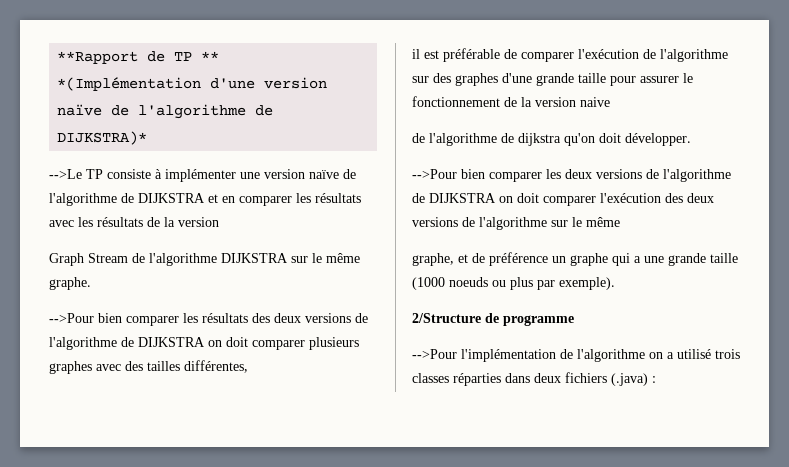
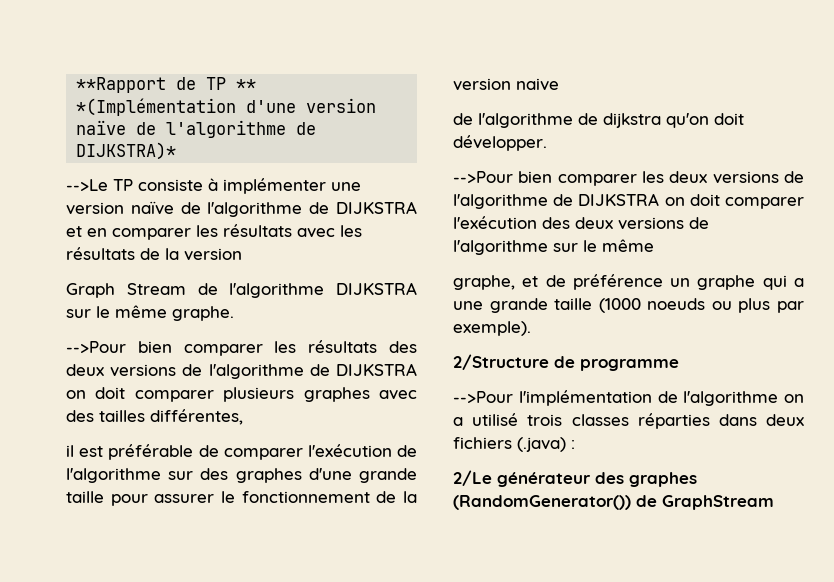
+ 2/Le générateur des graphes (RandomGenerator()) de GraphStream

